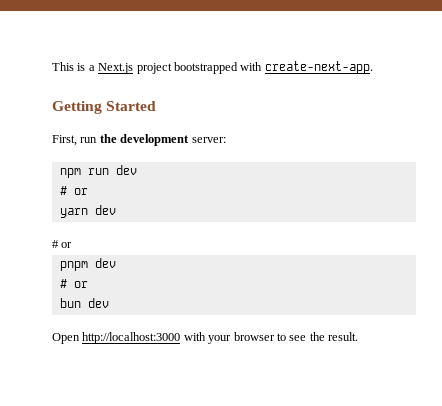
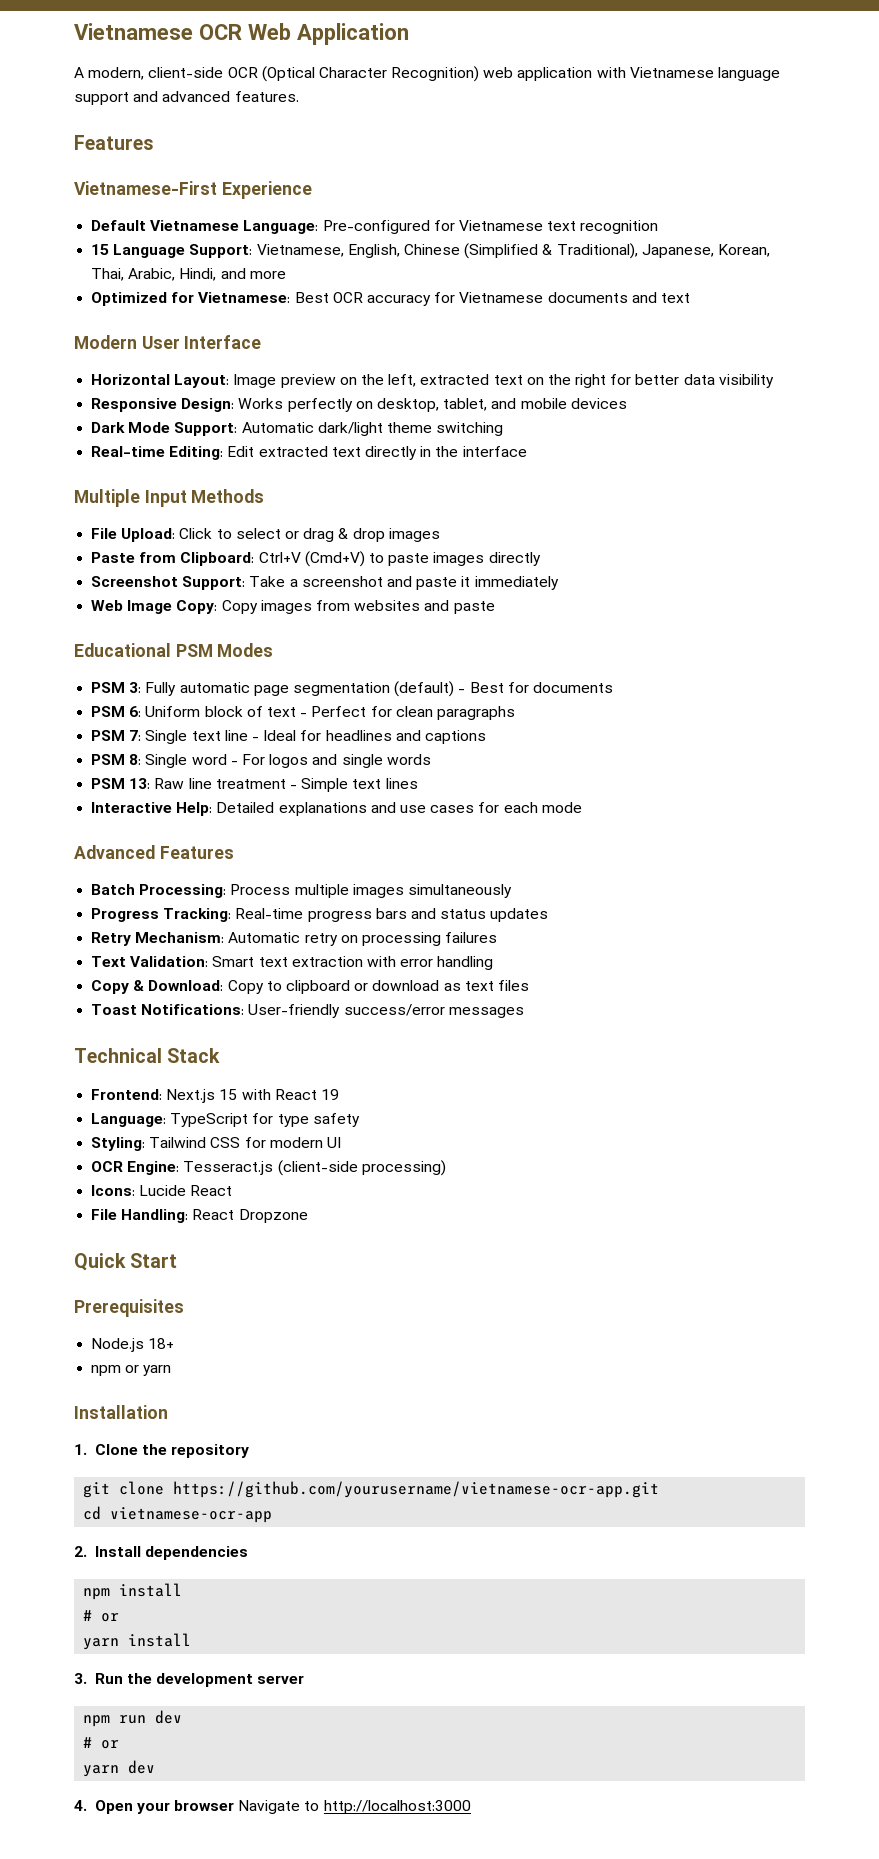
- This is a Next.js project bootstrapped with create-next-app.
- Getting Started
- First, run the development server:
+ Vietnamese OCR Web Application
+ A modern, client-side OCR (Optical Character Recognition) web application with Vietnamese language support and advanced features.
+ Features
+ Vietnamese-First Experience
+ Default Vietnamese Language: Pre-configured for Vietnamese text recognition
+ 15 Language Support: Vietnamese, English, Chinese (Simplified & Traditional), Japanese, Korean, Thai, Arabic, Hindi, and more
+ Optimized for Vietnamese: Best OCR accuracy for Vietnamese documents and text
+ Modern User Interface
+ Horizontal Layout: Image preview on the left, extracted text on the right for better data visibility
+ Responsive Design: Works perfectly on desktop, tablet, and mobile devices
+ Dark Mode Support: Automatic dark/light theme switching
+ Real-time Editing: Edit extracted text directly in the interface
+ Multiple Input Methods
+ File Upload: Click to select or drag & drop images
+ Paste from Clipboard: Ctrl+V (Cmd+V) to paste images directly
+ Screenshot Support: Take a screenshot and paste it immediately
+ Web Image Copy: Copy images from websites and paste
+ Educational PSM Modes
+ PSM 3: Fully automatic page segmentation (default) - Best for documents
+ PSM 6: Uniform block of text - Perfect for clean paragraphs
+ PSM 7: Single text line - Ideal for headlines and captions
+ PSM 8: Single word - For logos and single words
+ PSM 13: Raw line treatment - Simple text lines
+ Interactive Help: Detailed explanations and use cases for each mode
+ Advanced Features
+ Batch Processing: Process multiple images simultaneously
+ Progress Tracking: Real-time progress bars and status updates
+ Retry Mechanism: Automatic retry on processing failures
+ Text Validation: Smart text extraction with error handling
+ Copy & Download: Copy to clipboard or download as text files
+ Toast Notifications: User-friendly success/error messages
+ Technical Stack
+ Frontend: Next.js 15 with React 19
+ Language: TypeScript for type safety
+ Styling: Tailwind CSS for modern UI
+ OCR Engine: Tesseract.js (client-side processing)
+ Icons: Lucide React
+ File Handling: React Dropzone
+ Quick Start
+ Prerequisites
+ Node.js 18+
+ npm or yarn
+ Installation
+ 1. Clone the repository
+ git clone https://github.com/yourusername/vietnamese-ocr-app.git
+ cd vietnamese-ocr-app
+ 2. Install dependencies
+ npm install
+ # or
+ yarn install
+ 3. Run the development server
  yarn dev
- # or
- pnpm dev
- # or
- bun dev
- Open http://localhost:3000 with your browser to see the result.
+ 4. Open your browser Navigate to http://localhost:3000

